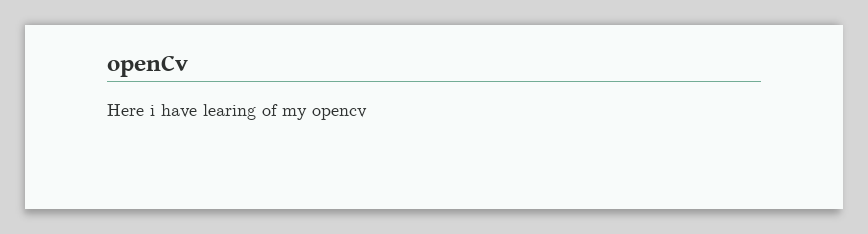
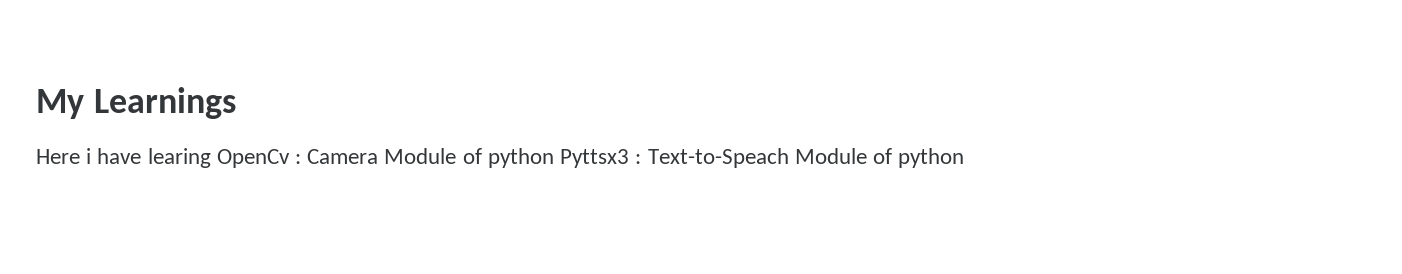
- openCv
+ My Learnings
- Here i have learing of my opencv
+ Here i have learing OpenCv : Camera Module of python Pyttsx3 : Text-to-Speach Module of python

